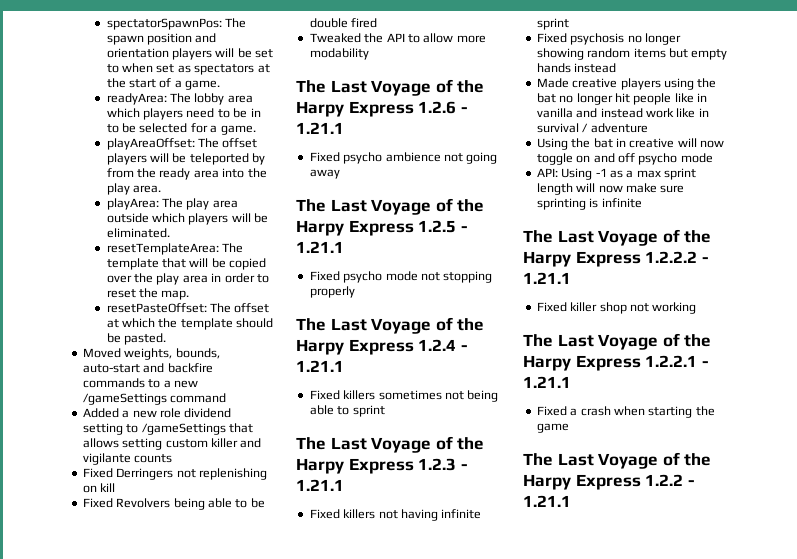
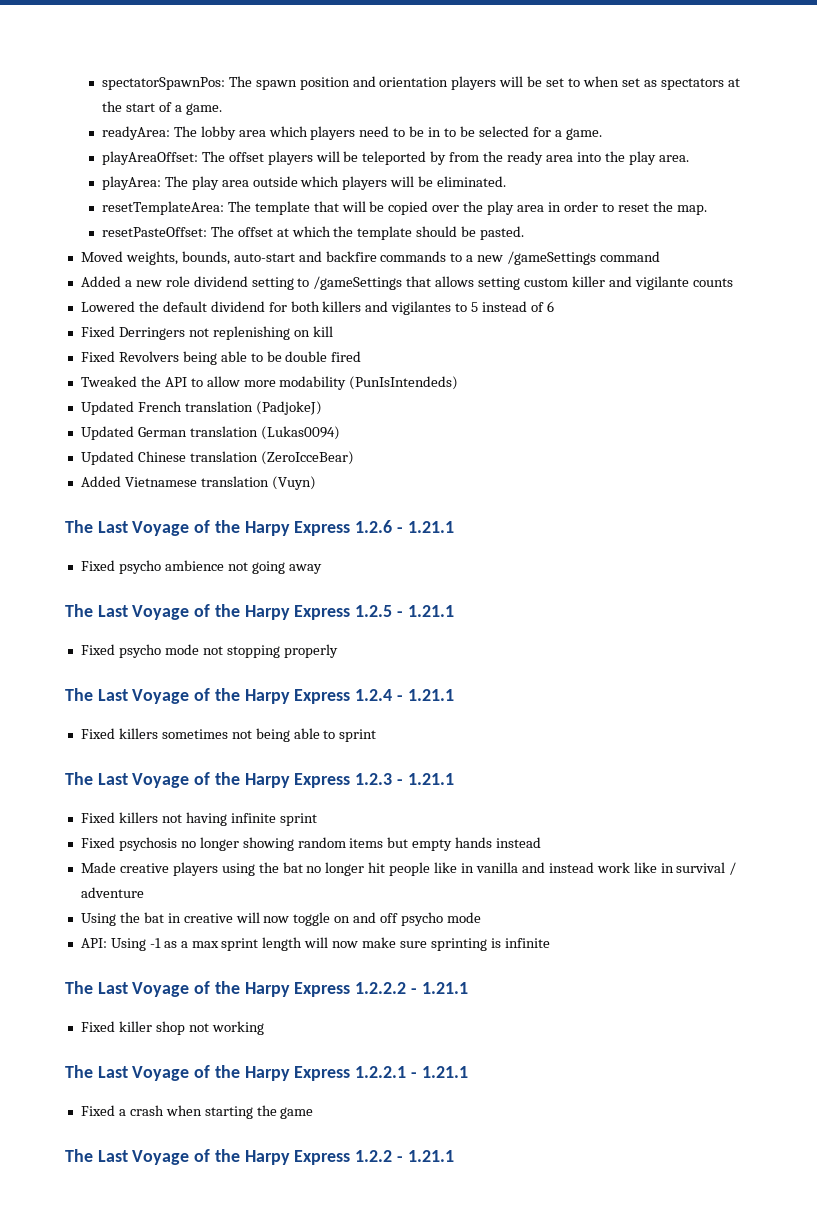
+ Lowered the default dividend for both killers and vigilantes to 5 instead of 6
- Tweaked the API to allow more modability
+ Tweaked the API to allow more modability (PunIsIntendeds)
+ Updated French translation (PadjokeJ)
+ Updated German translation (Lukas0094)
+ Updated Chinese translation (ZeroIcceBear)
+ Added Vietnamese translation (Vuyn)

